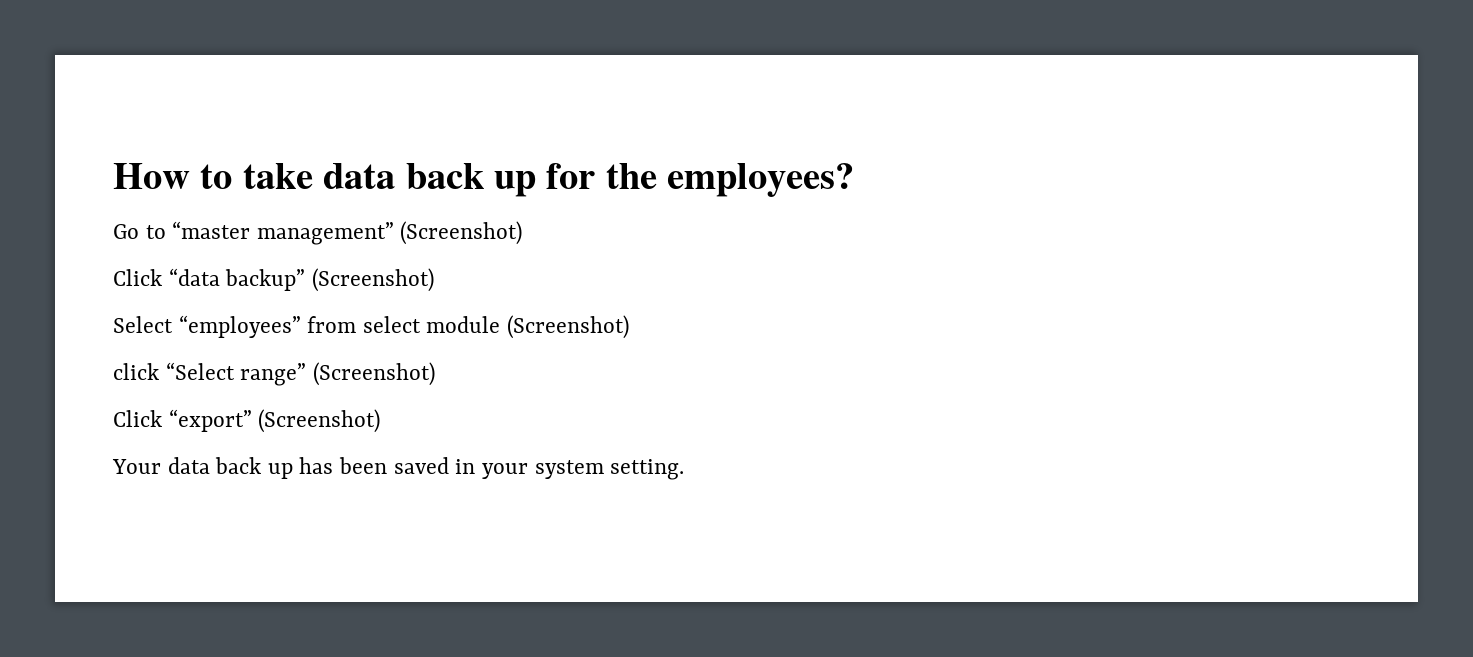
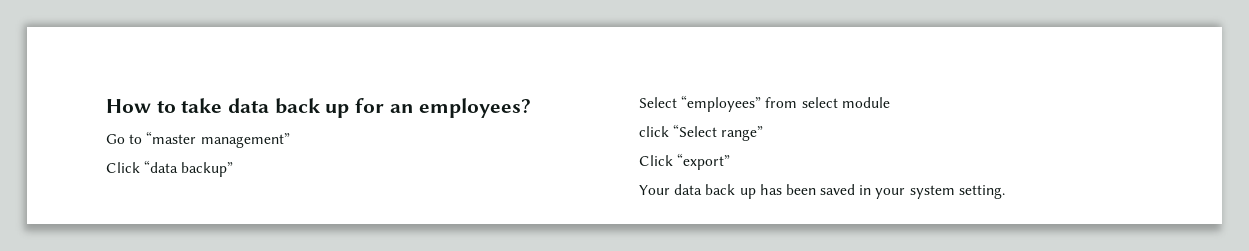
- How to take data back up for the employees?
+ How to take data back up for an employees?
- Go to “master management” (Screenshot)
+ Go to “master management”
- Click “data backup” (Screenshot)
+ Click “data backup”
- Select “employees” from select module (Screenshot)
+ Select “employees” from select module
- click “Select range” (Screenshot)
+ click “Select range”
- Click “export” (Screenshot)
+ Click “export”

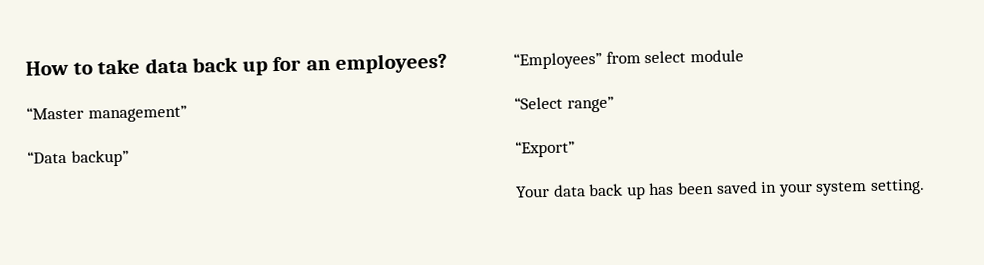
- Go to “master management”
+ “Master management”
- Click “data backup”
+ “Data backup”
- Select “employees” from select module
+ “Employees” from select module
- click “Select range”
+ “Select range”
- Click “export”
+ “Export”

